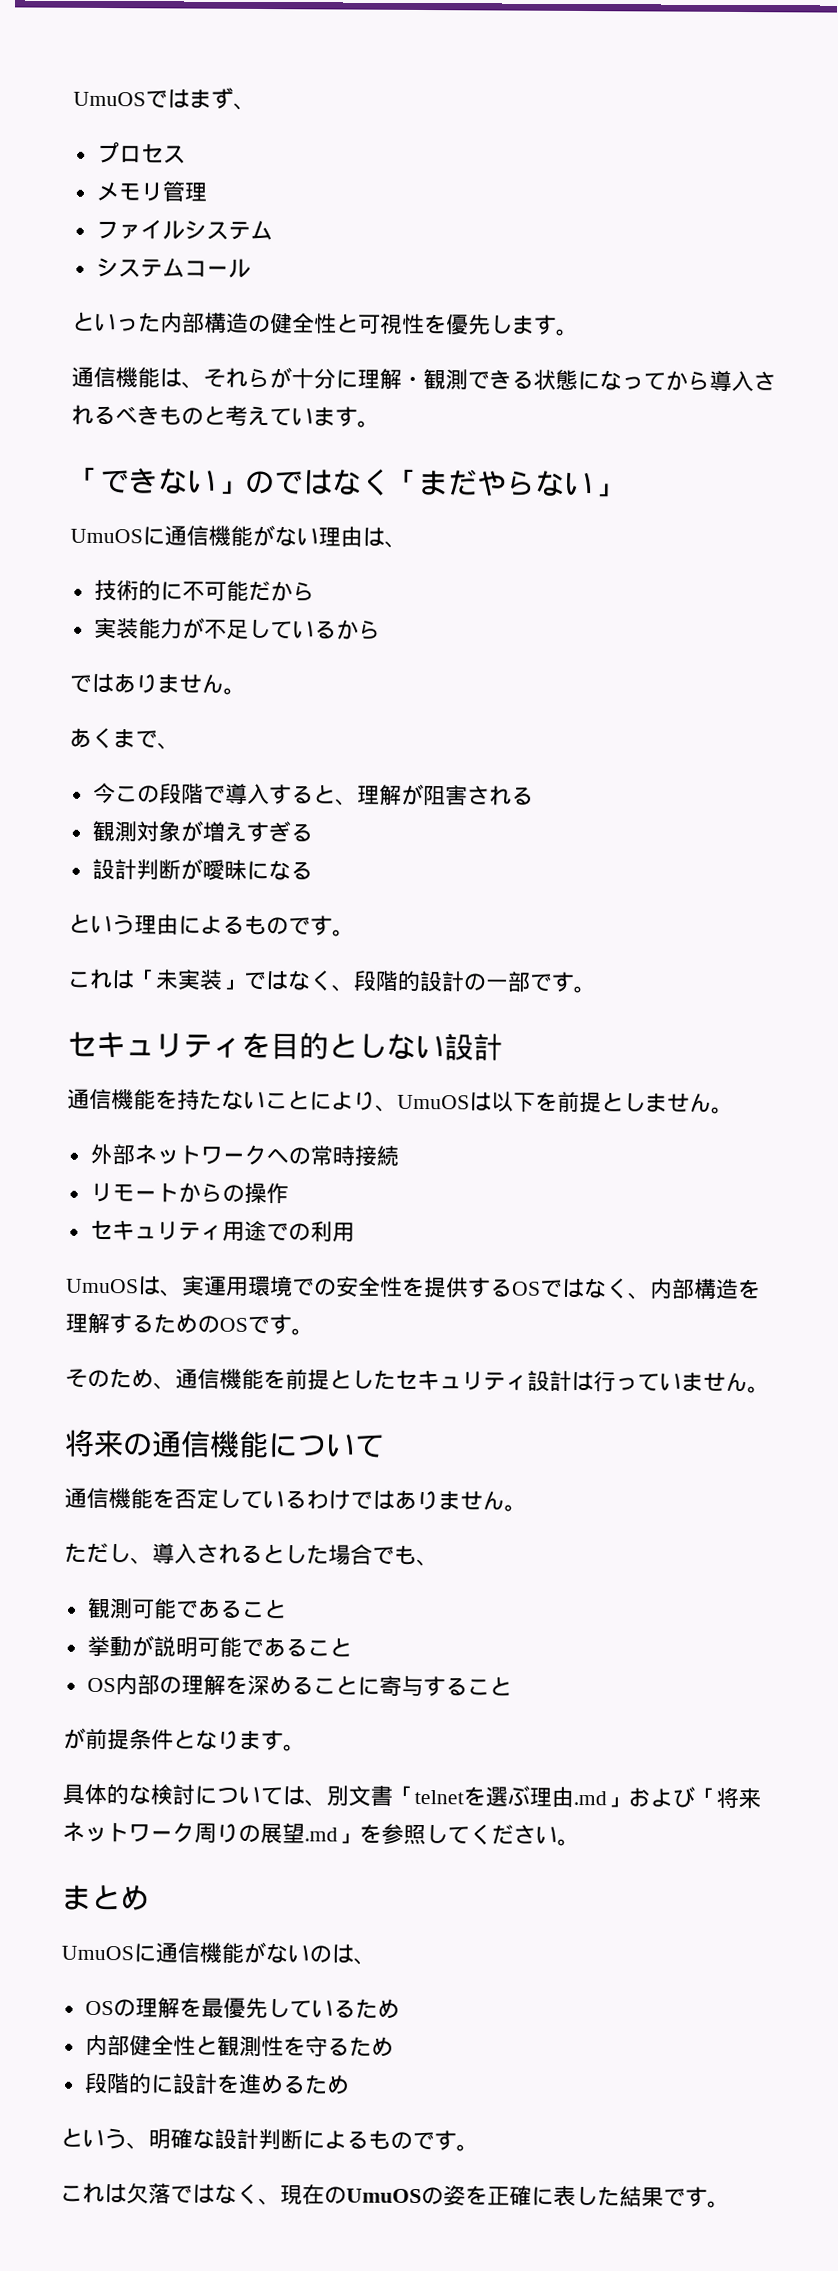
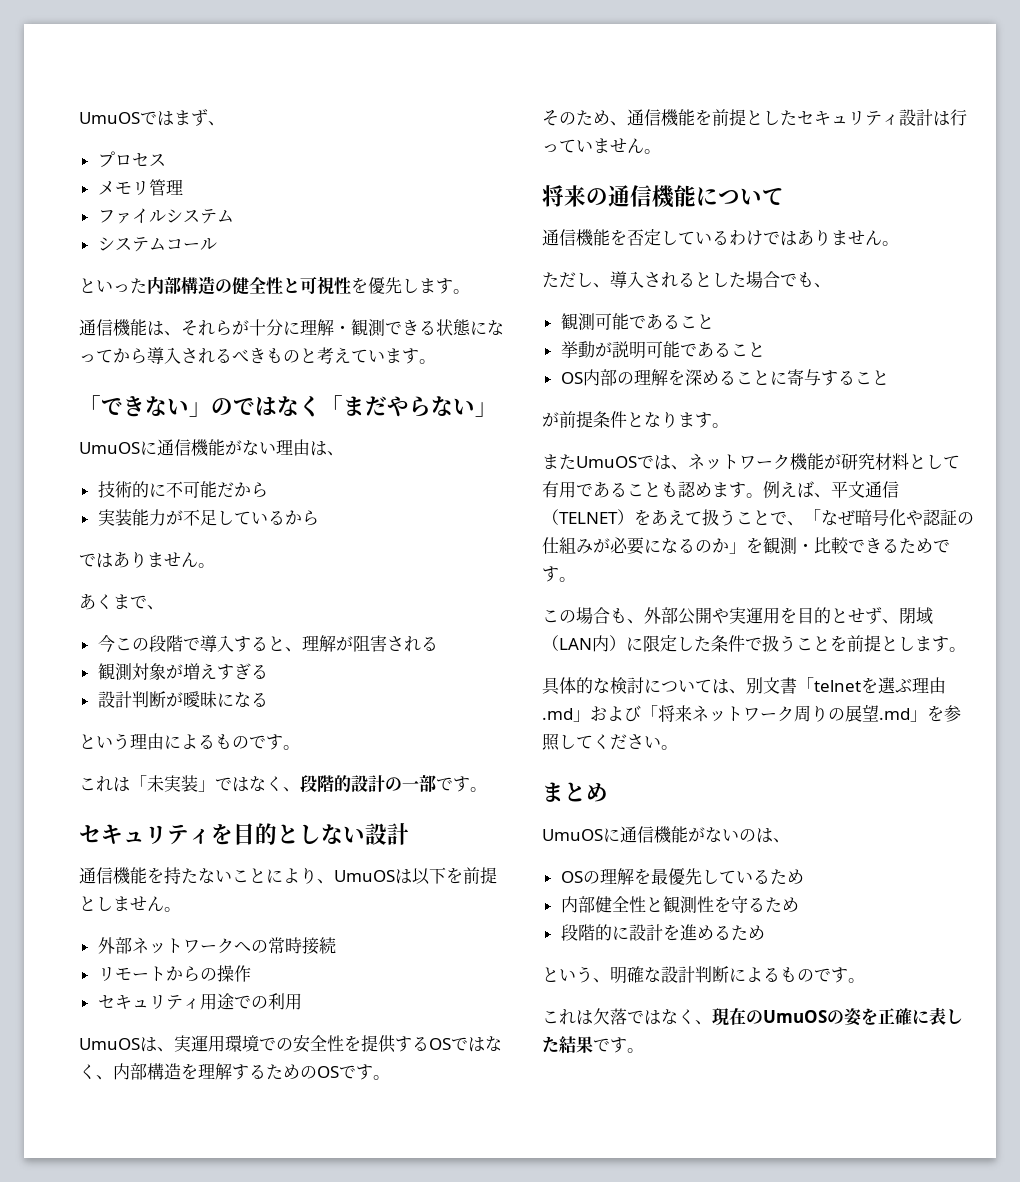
+ またUmuOSでは、ネットワーク機能が研究材料として有用であることも認めます。例えば、平文通信（TELNET）をあえて扱うことで、「なぜ暗号化や認証の仕組みが必要になるのか」を観測・比較できるためです。
+ この場合も、外部公開や実運用を目的とせず、閉域（LAN内）に限定した条件で扱うことを前提とします。

